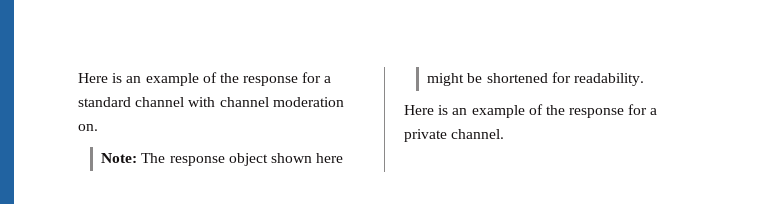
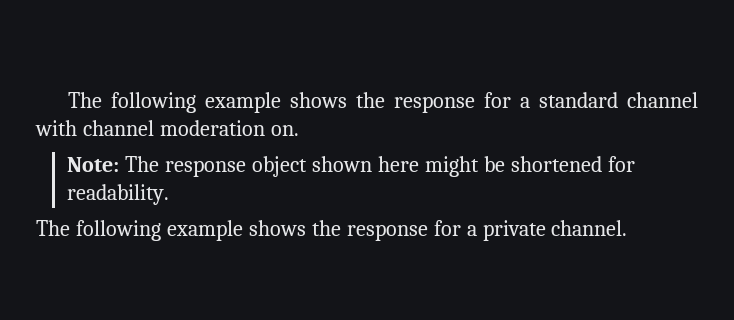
- Here is an example of the response for a standard channel with channel moderation on.
+ The following example shows the response for a standard channel with channel moderation on.
- Here is an example of the response for a private channel.
+ The following example shows the response for a private channel.

